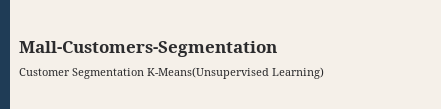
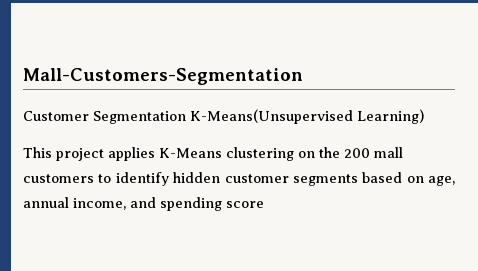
+ This project applies K-Means clustering on the 200 mall customers to identify hidden customer segments based on age, annual income, and spending score

